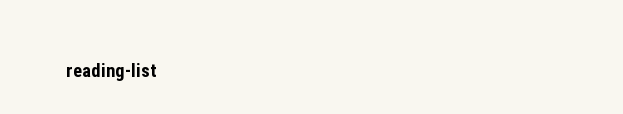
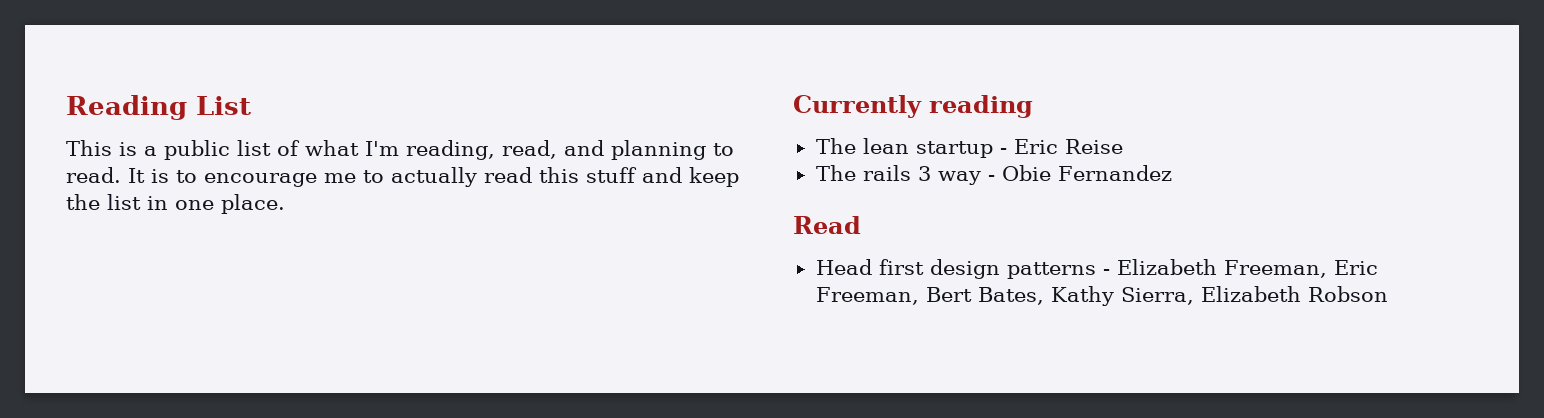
- reading-list
+ Reading List
+ This is a public list of what I'm reading, read, and planning to read. It is to encourage me to actually read this stuff and keep the list in one place.
+ Currently reading
+ The lean startup - Eric Reise
+ The rails 3 way - Obie Fernandez
+ Read
+ Head first design patterns - Elizabeth Freeman, Eric Freeman, Bert Bates, Kathy Sierra, Elizabeth Robson

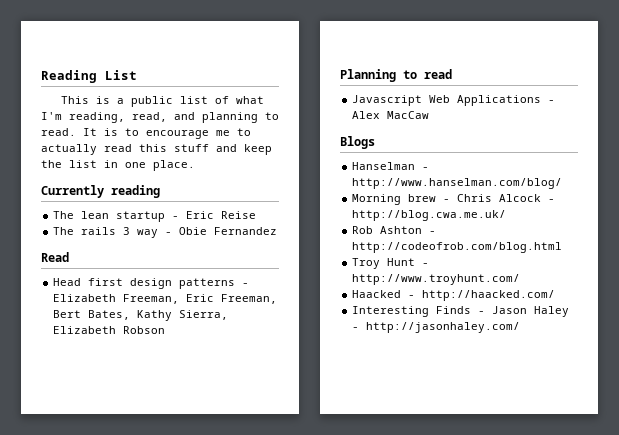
+ Planning to read
+ Javascript Web Applications - Alex MacCaw
+ Blogs
+ Hanselman - http://www.hanselman.com/blog/
+ Morning brew - Chris Alcock - http://blog.cwa.me.uk/
+ Rob Ashton - http://codeofrob.com/blog.html
+ Troy Hunt - http://www.troyhunt.com/
+ Haacked - http://haacked.com/
+ Interesting Finds - Jason Haley - http://jasonhaley.com/

